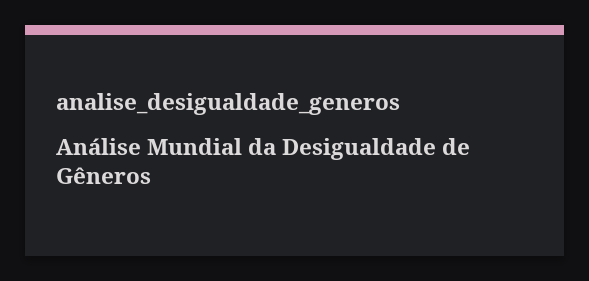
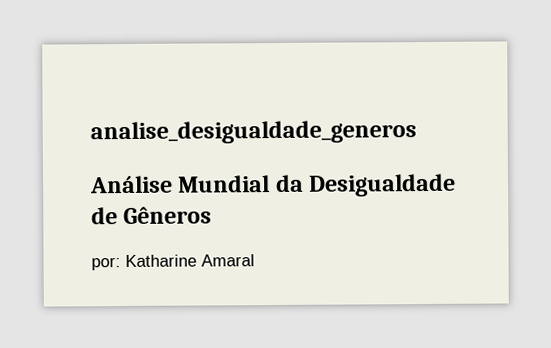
+ por: Katharine Amaral

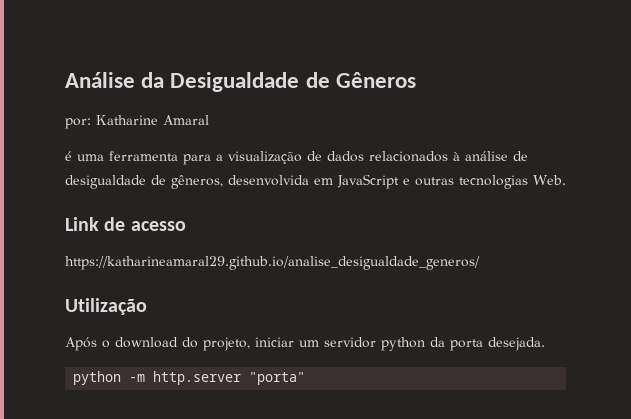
- analise_desigualdade_generos
- Análise Mundial da Desigualdade de Gêneros
+ Análise da Desigualdade de Gêneros
+ é uma ferramenta para a visualização de dados relacionados à análise de desigualdade de gêneros, desenvolvida em JavaScript e outras tecnologias Web.
+ Link de acesso
+ https://katharineamaral29.github.io/analise_desigualdade_generos/
+ Utilização
+ Após o download do projeto, iniciar um servidor python da porta desejada.
+ python -m http.server "porta"

